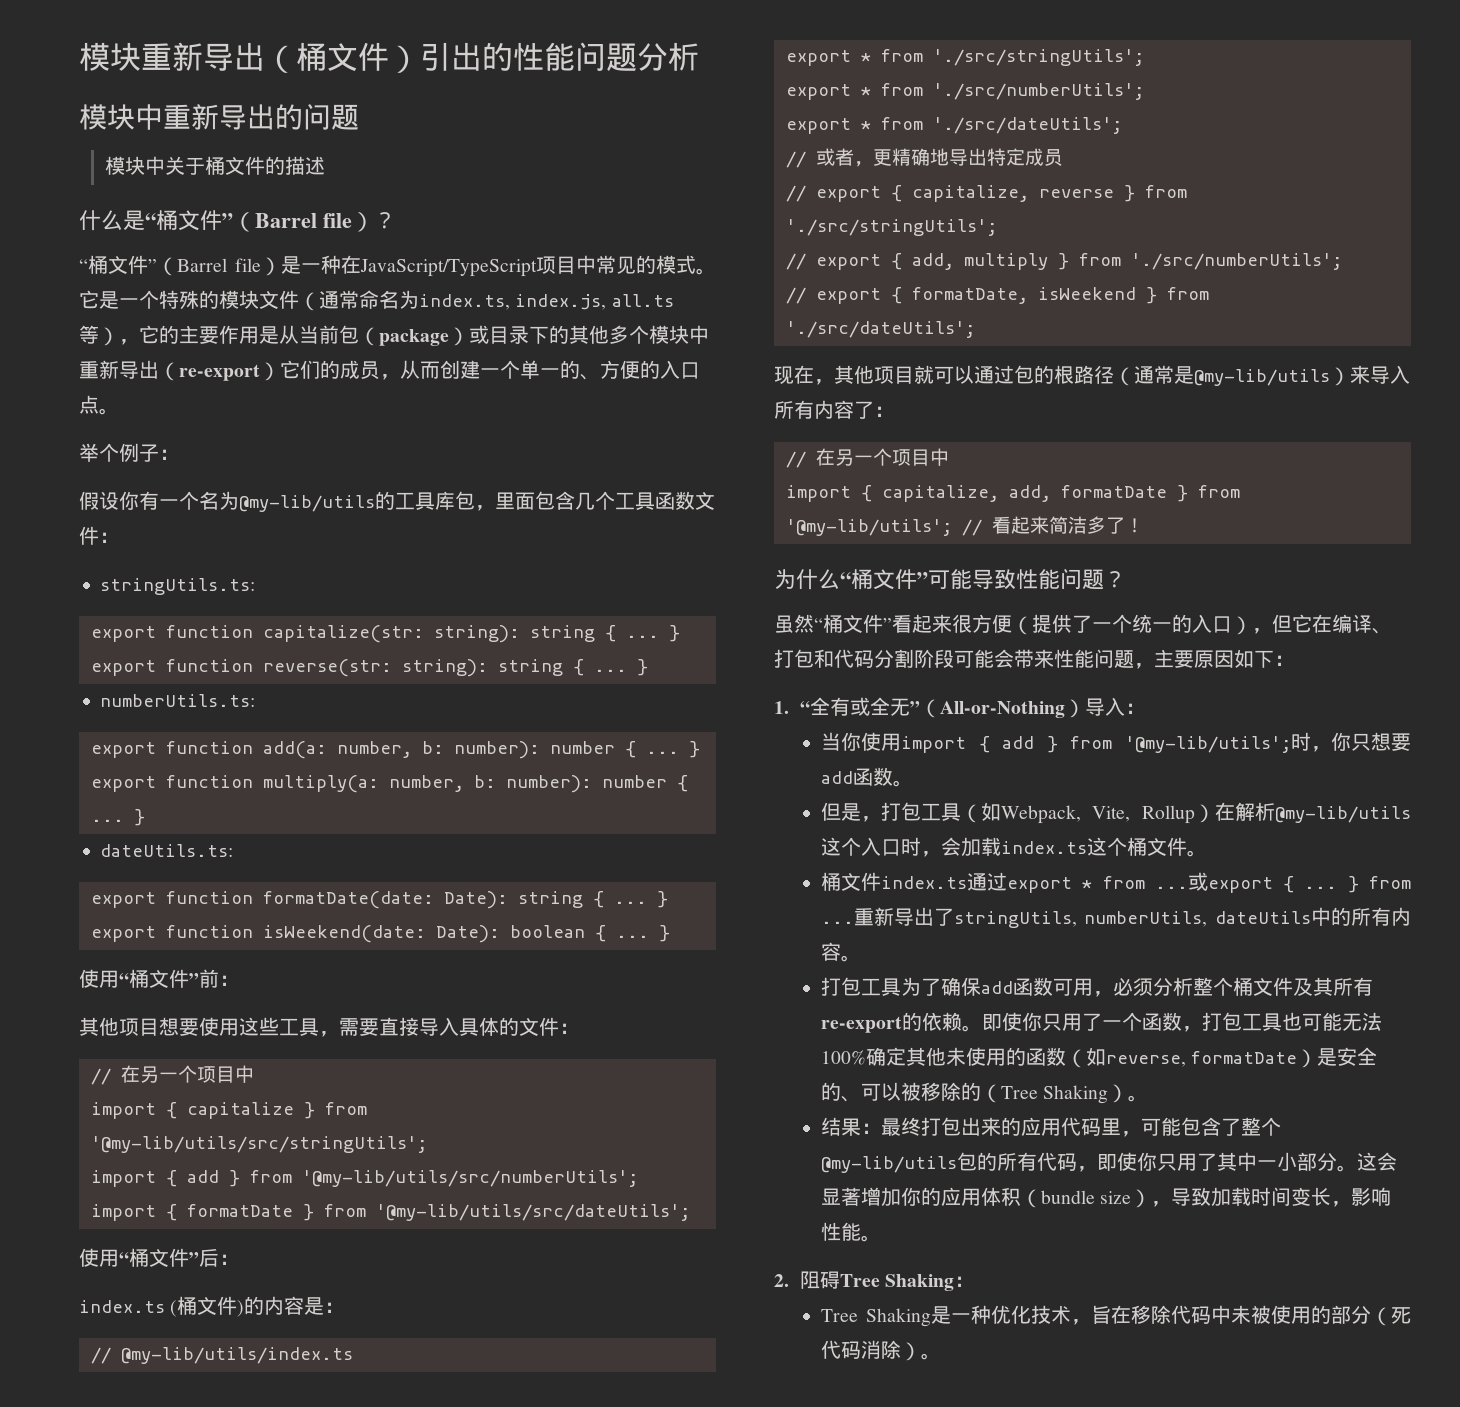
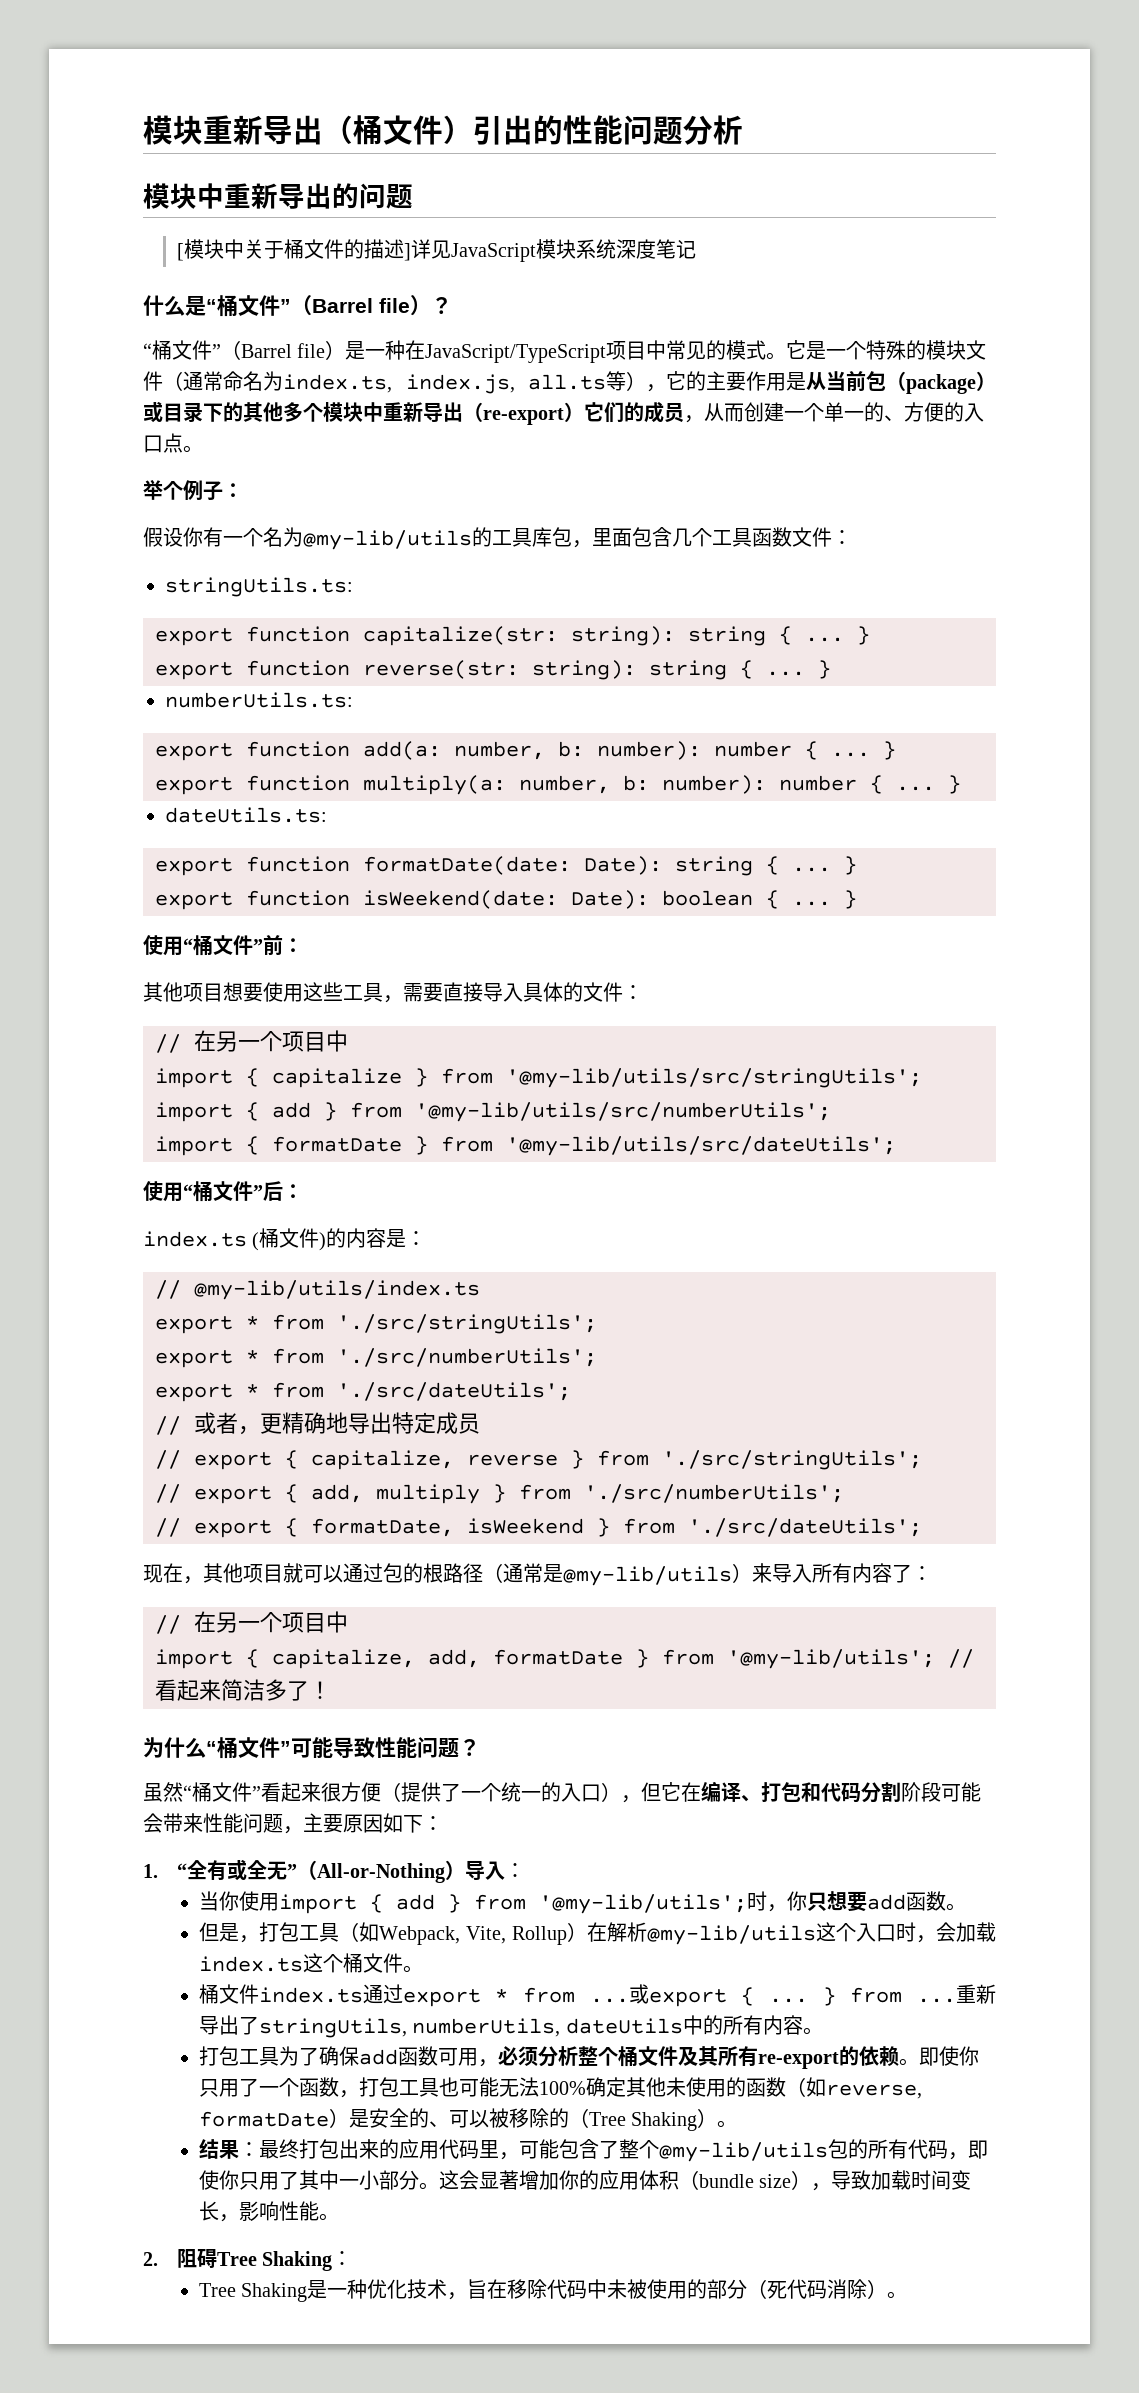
- 模块中关于桶文件的描述
+ [模块中关于桶文件的描述]详见JavaScript模块系统深度笔记

